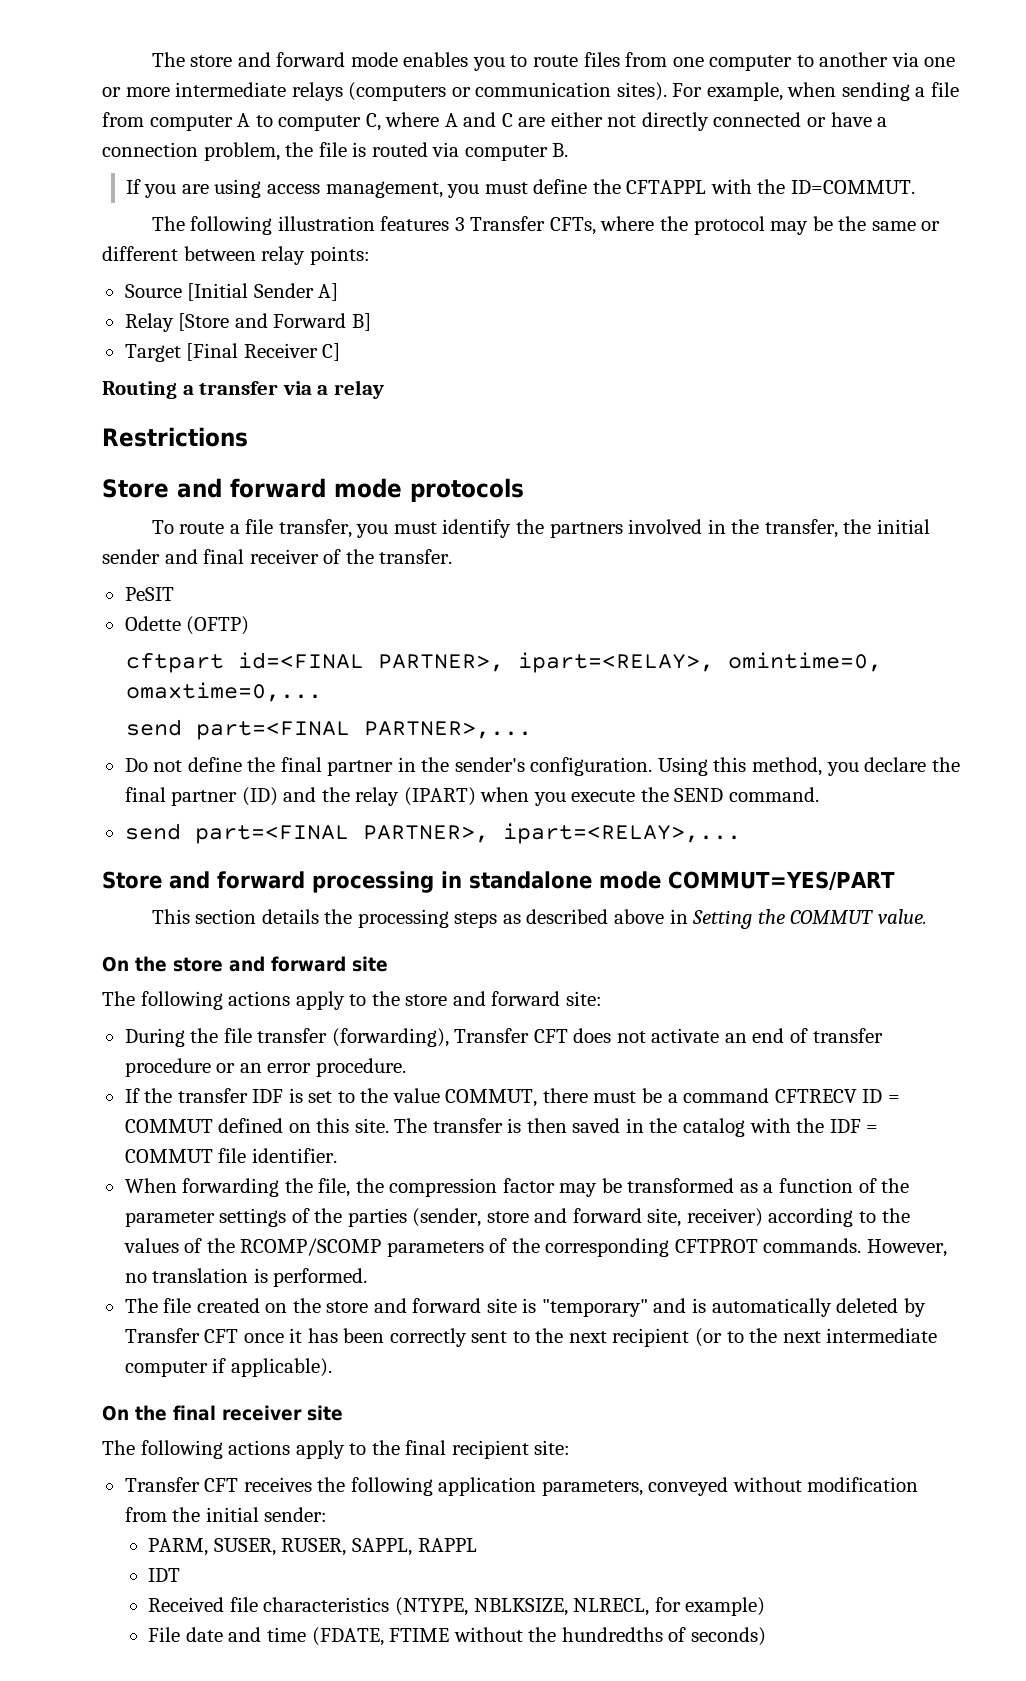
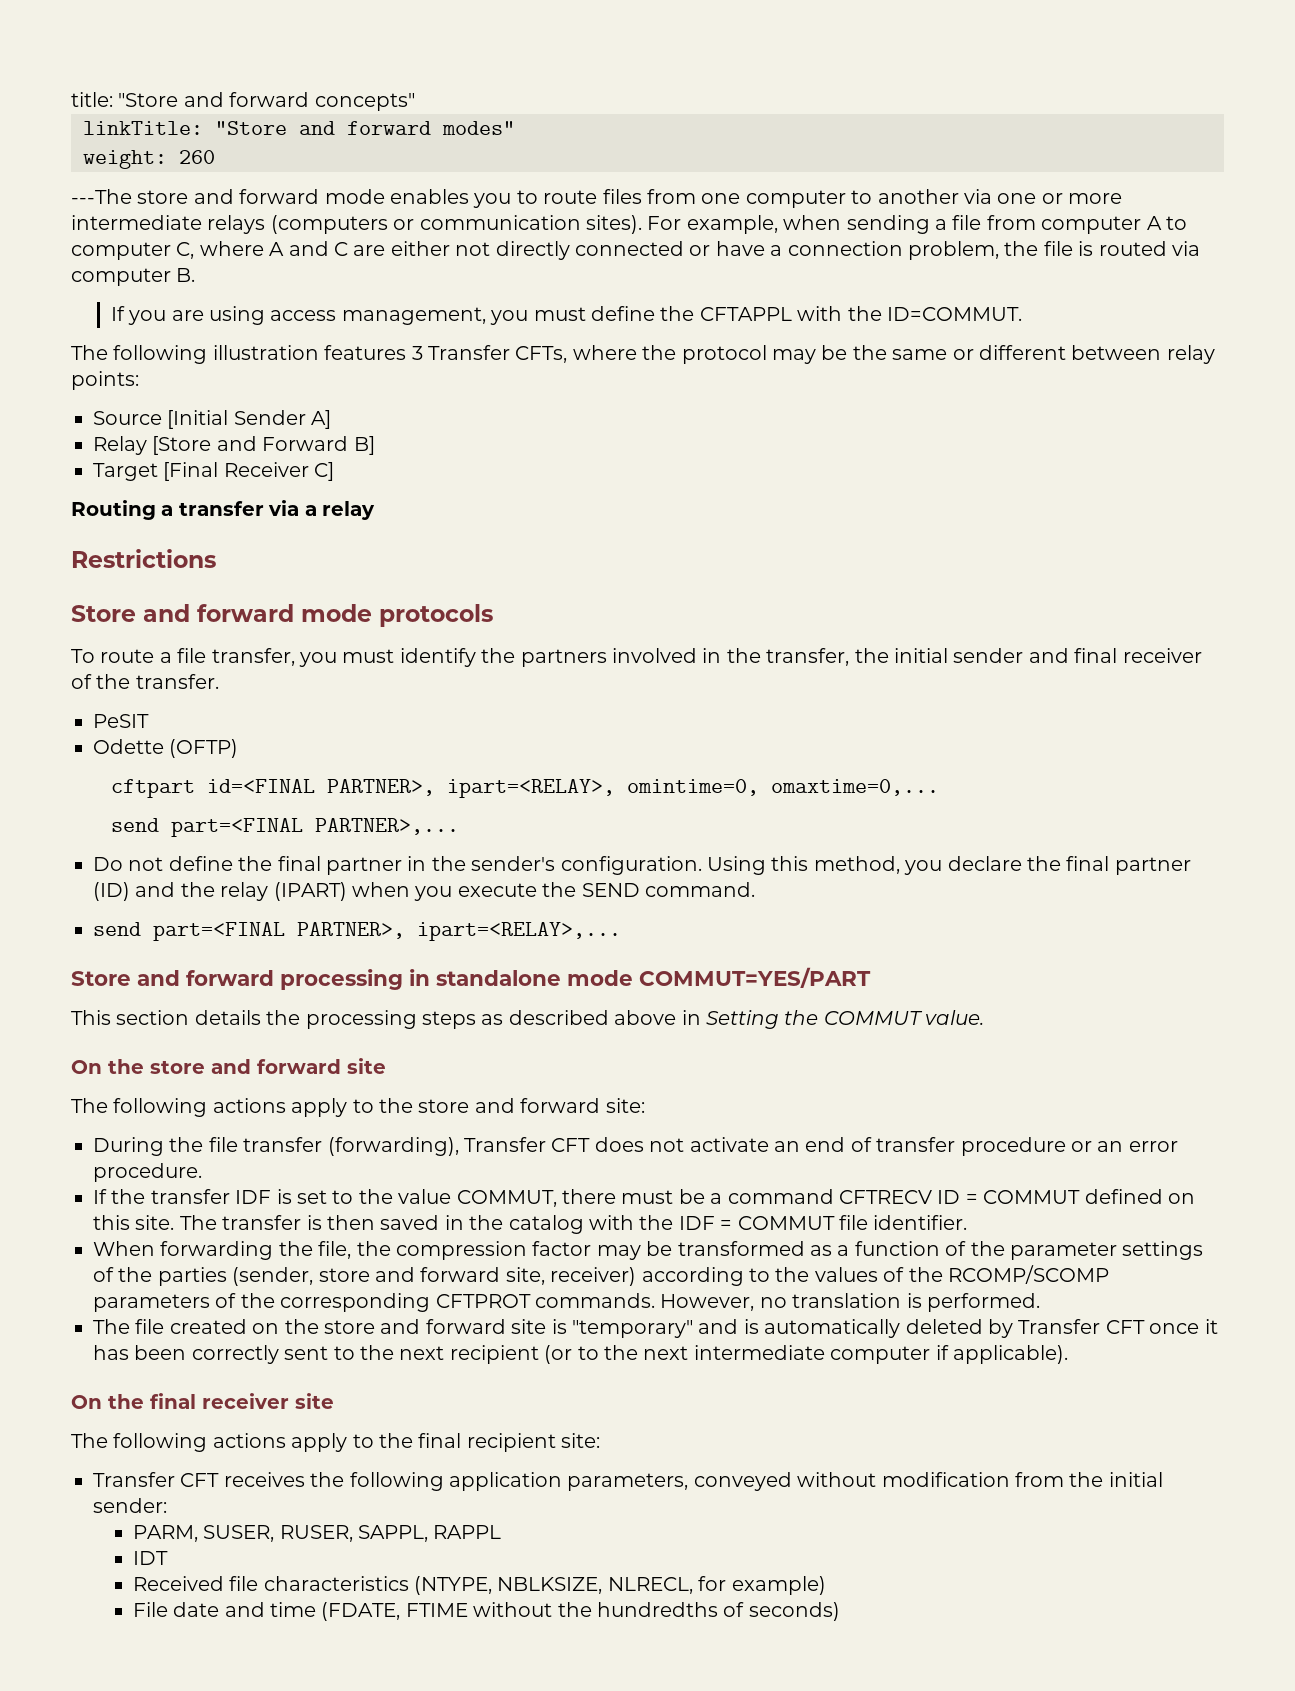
- The store and forward mode enables you to route files from one computer to another via one or more intermediate relays (computers or communication sites).
+ title: "Store and forward concepts"
+ linkTitle: "Store and forward modes"
+ weight: 260
+ ---The store and forward mode enables you to route files from one computer to another via one or more intermediate relays (computers or communication sites).

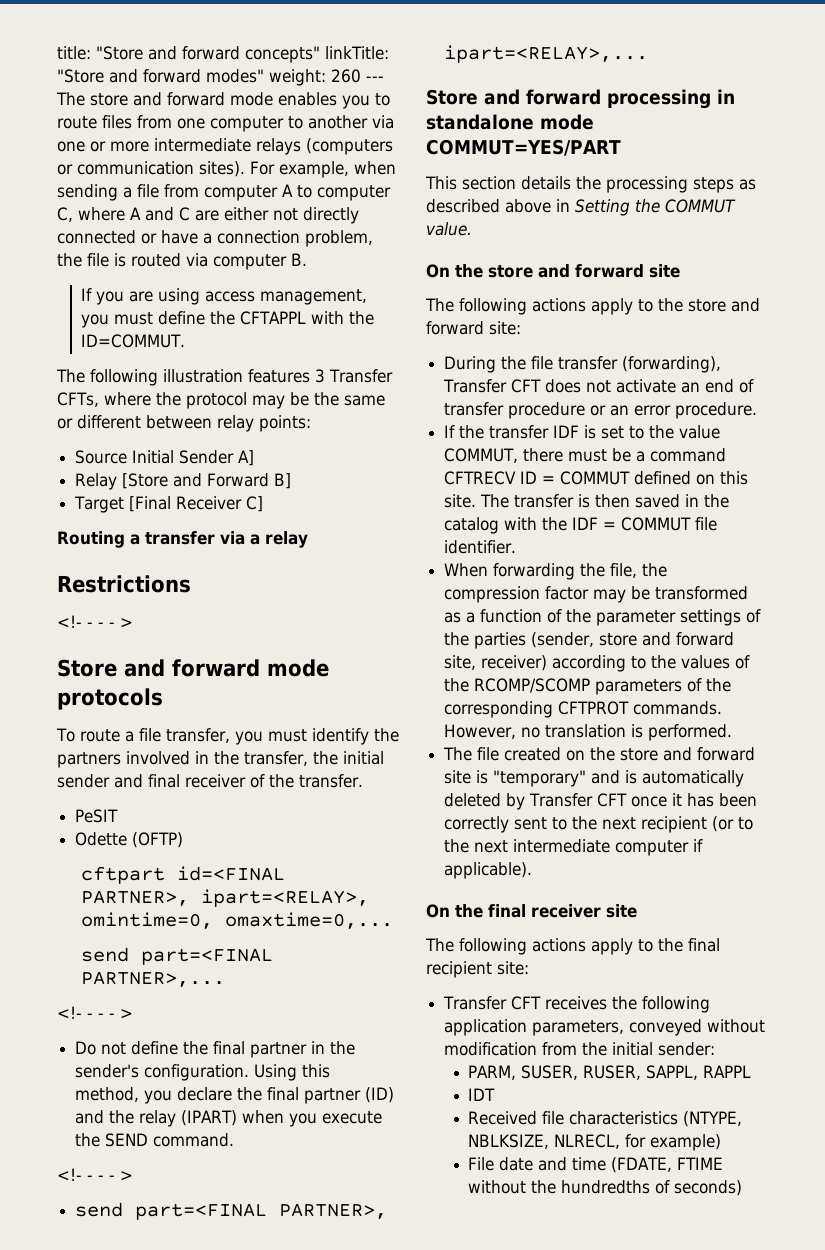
- title: "Store and forward concepts"
- linkTitle: "Store and forward modes"
- weight: 260
- ---The store and forward mode enables you to route files from one computer to another via one or more intermediate relays (computers or communication sites).
+ title: "Store and forward concepts" linkTitle: "Store and forward modes" weight: 260 --- The store and forward mode enables you to route files from one computer to another via one or more intermediate relays (computers or communication sites).
- Source [Initial Sender A]
+ Source Initial Sender A]
  Restrictions
+ <!- - - - >
  send part=<FINAL PARTNER>,...
+ <!- - - - >
  Using this method, you declare the final partner (ID) and the relay (IPART) when you execute the SEND command.
+ <!- - - - >

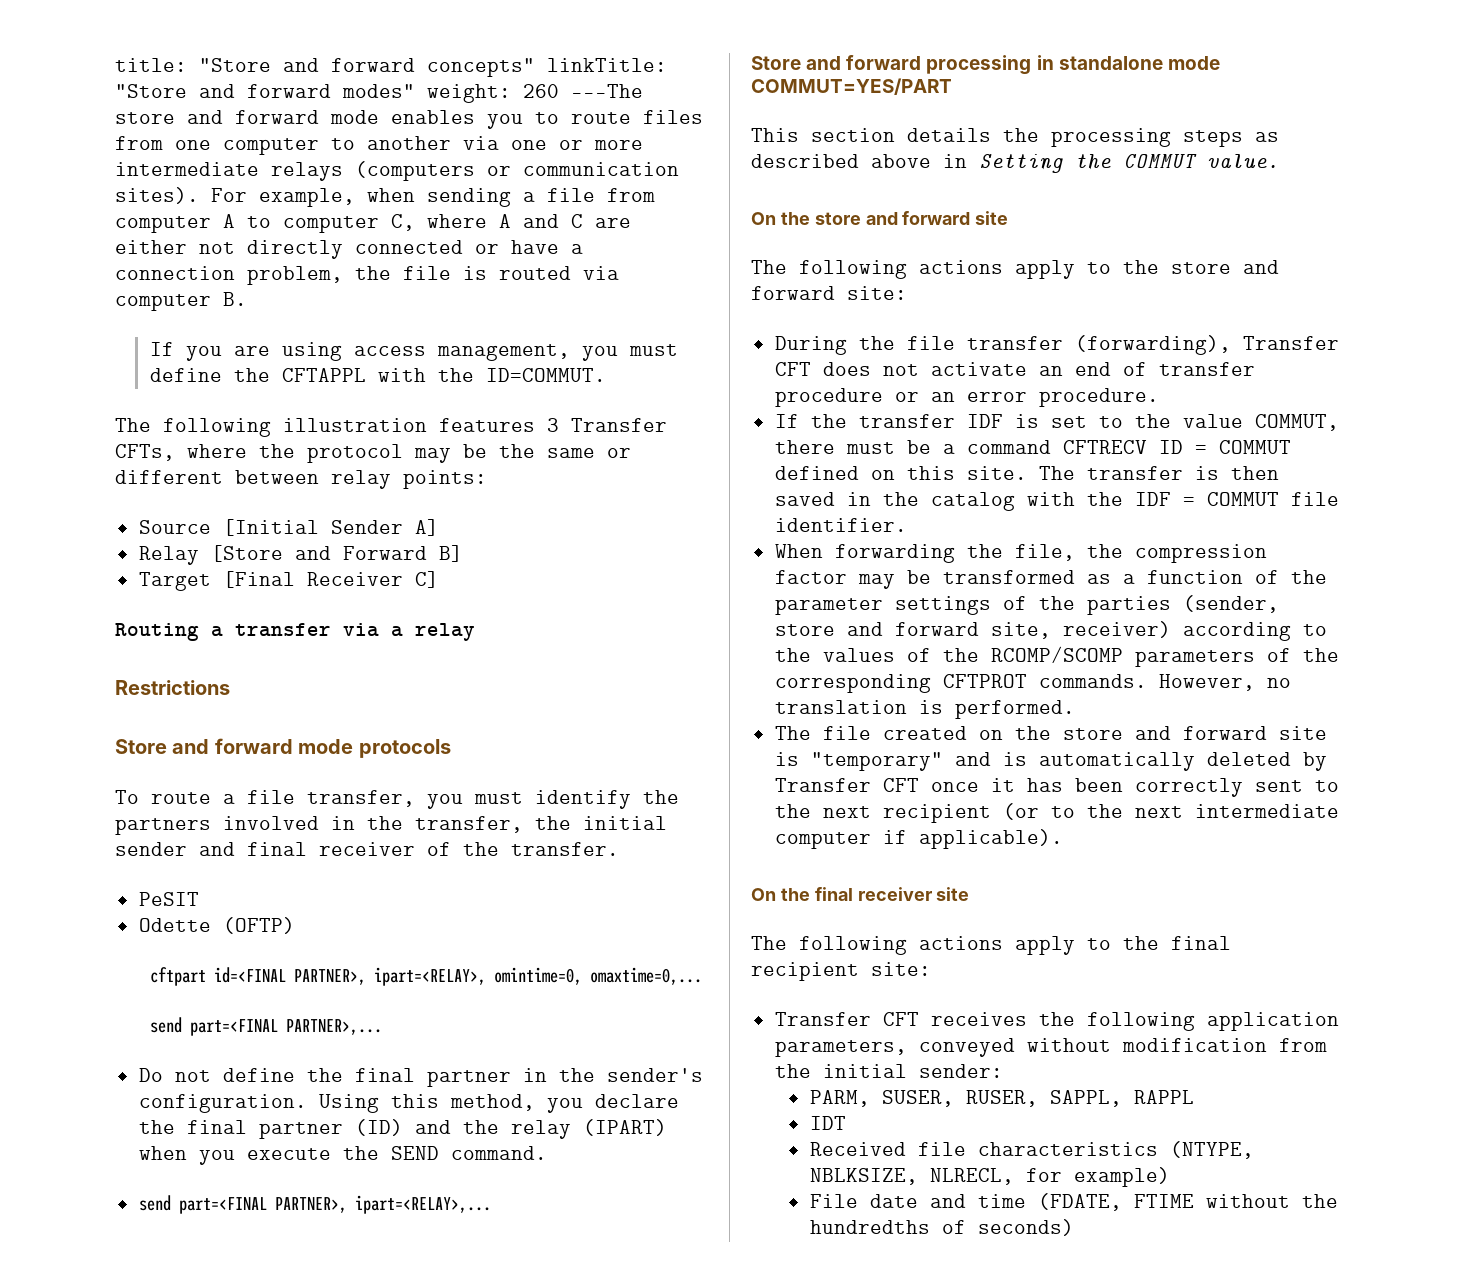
- title: "Store and forward concepts" linkTitle: "Store and forward modes" weight: 260 --- The store and forward mode enables you to route files from one computer to another via one or more intermediate relays (computers or communication sites).
+ title: "Store and forward concepts" linkTitle: "Store and forward modes" weight: 260 ---The store and forward mode enables you to route files from one computer to another via one or more intermediate relays (computers or communication sites).
- Source Initial Sender A]
+ Source [Initial Sender A]
  Restrictions
- <!- - - - >
  send part=<FINAL PARTNER>,...
- <!- - - - >
  Using this method, you declare the final partner (ID) and the relay (IPART) when you execute the SEND command.
- <!- - - - >

